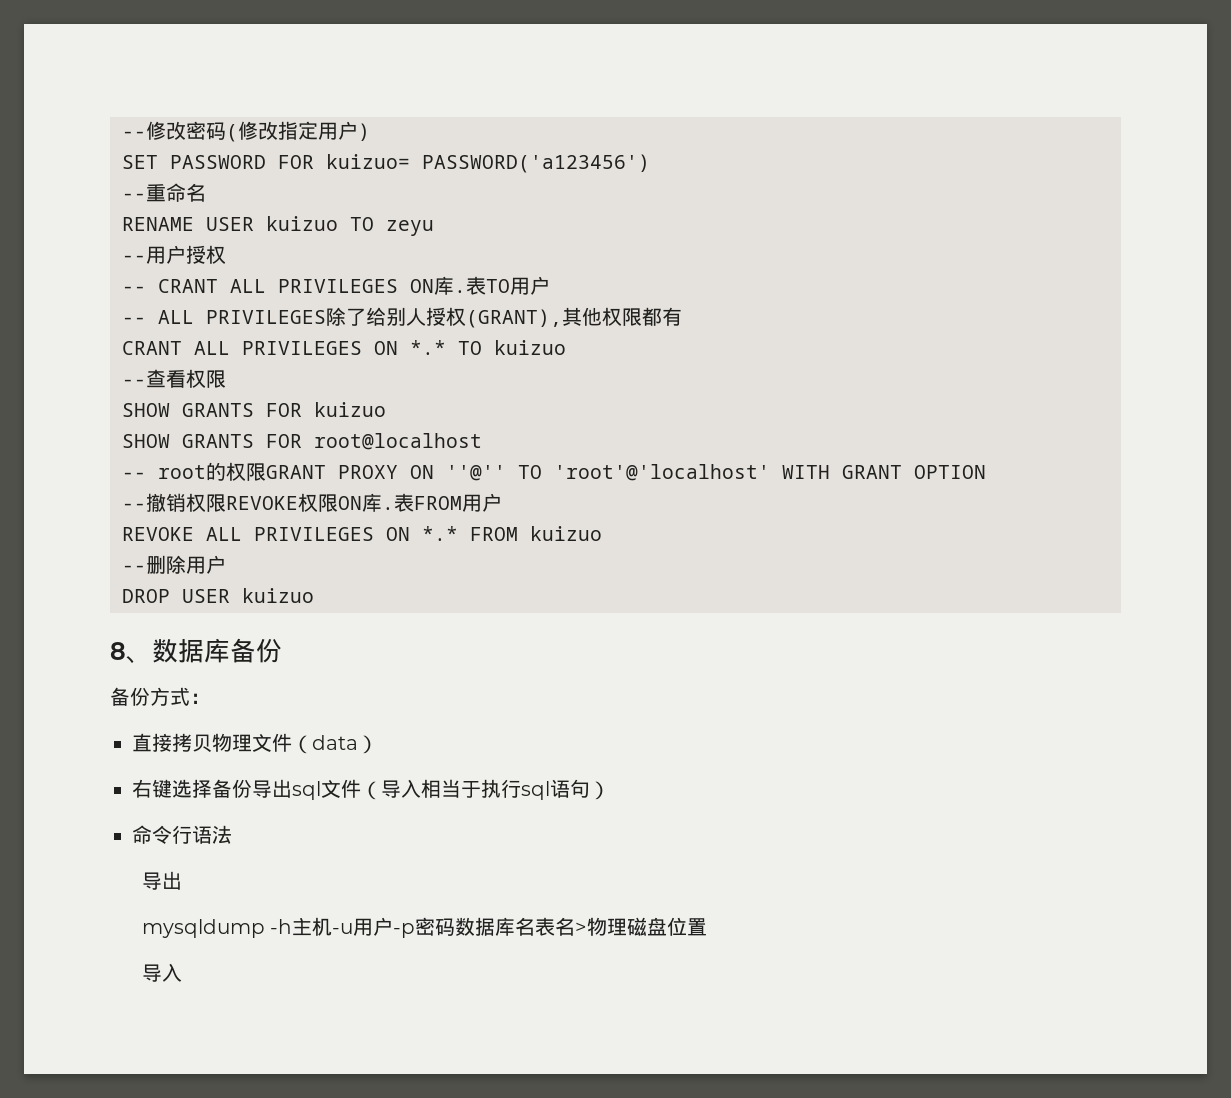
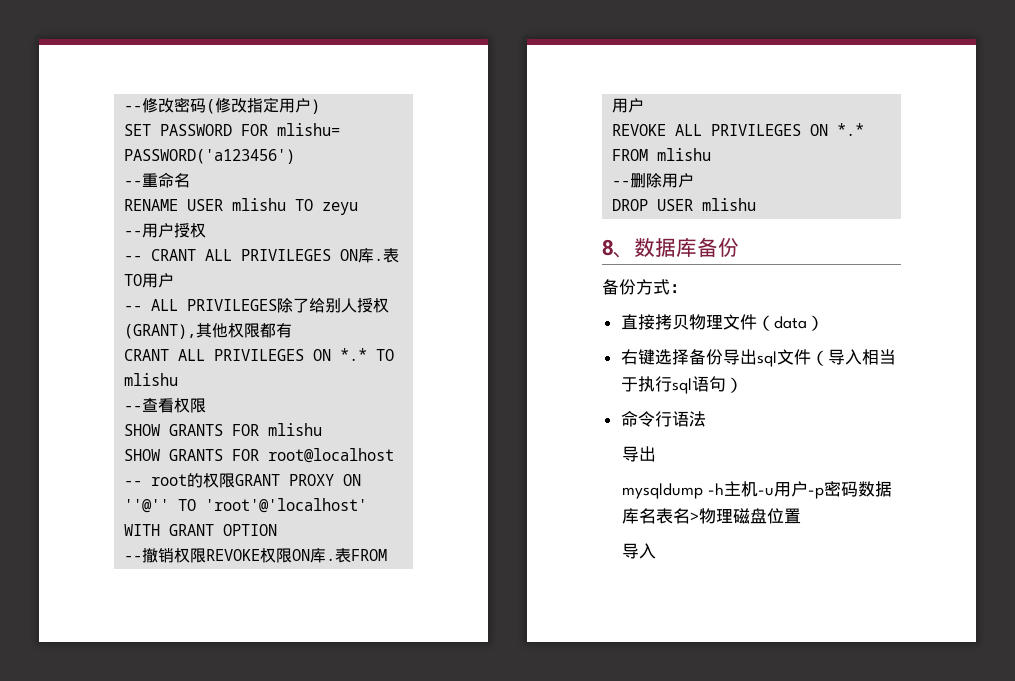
- SET PASSWORD FOR kuizuo= PASSWORD('a123456')
+ SET PASSWORD FOR mlishu= PASSWORD('a123456')
- RENAME USER kuizuo TO zeyu
+ RENAME USER mlishu TO zeyu
- CRANT ALL PRIVILEGES ON *.* TO kuizuo
+ CRANT ALL PRIVILEGES ON *.* TO mlishu
- SHOW GRANTS FOR kuizuo
+ SHOW GRANTS FOR mlishu
- REVOKE ALL PRIVILEGES ON *.* FROM kuizuo
+ REVOKE ALL PRIVILEGES ON *.* FROM mlishu
- DROP USER kuizuo
+ DROP USER mlishu

